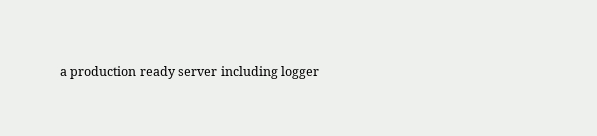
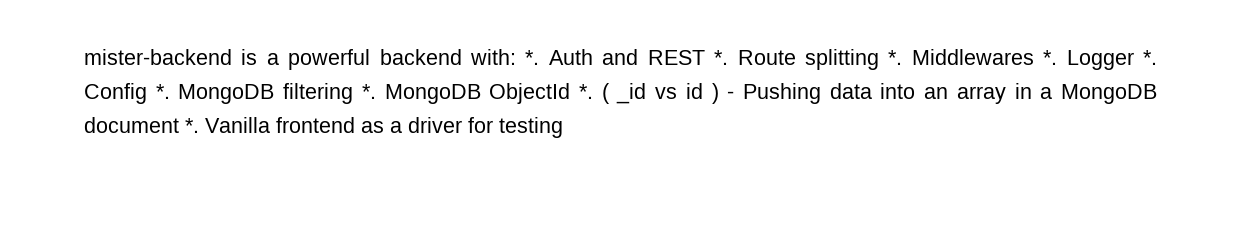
- a production ready server including logger
+ mister-backend is a powerful backend with: *. Auth and REST *. Route splitting *. Middlewares *. Logger *. Config *. MongoDB filtering *. MongoDB ObjectId *. ( _id vs id ) - Pushing data into an array in a MongoDB document *. Vanilla frontend as a driver for testing

